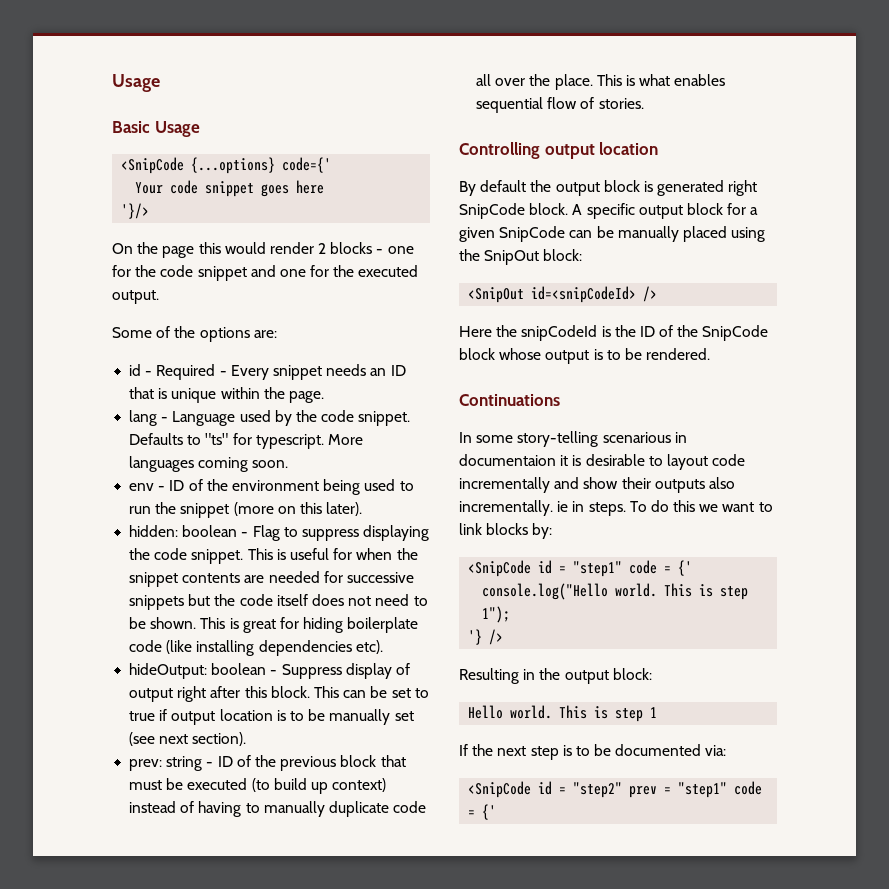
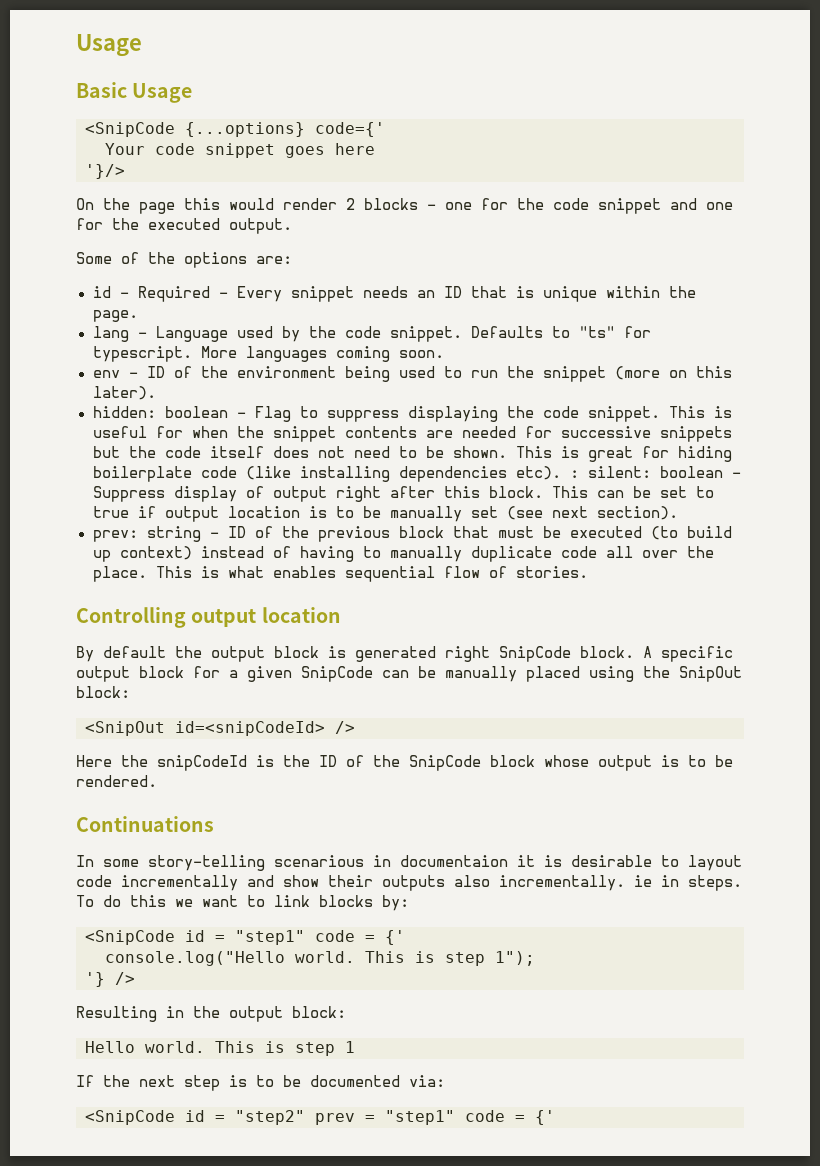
- This is great for hiding boilerplate code (like installing dependencies etc).
- hideOutput: boolean - Suppress display of output right after this block.
+ This is great for hiding boilerplate code (like installing dependencies etc). : silent: boolean - Suppress display of output right after this block.

